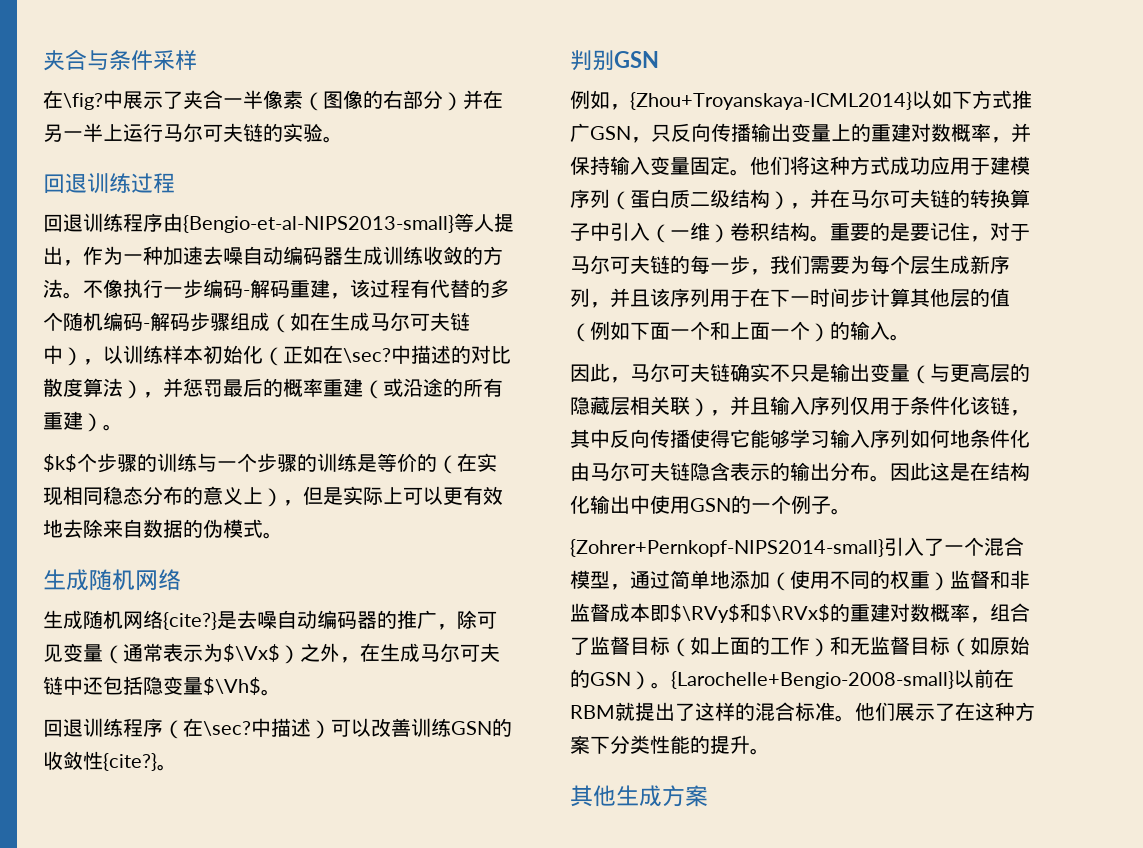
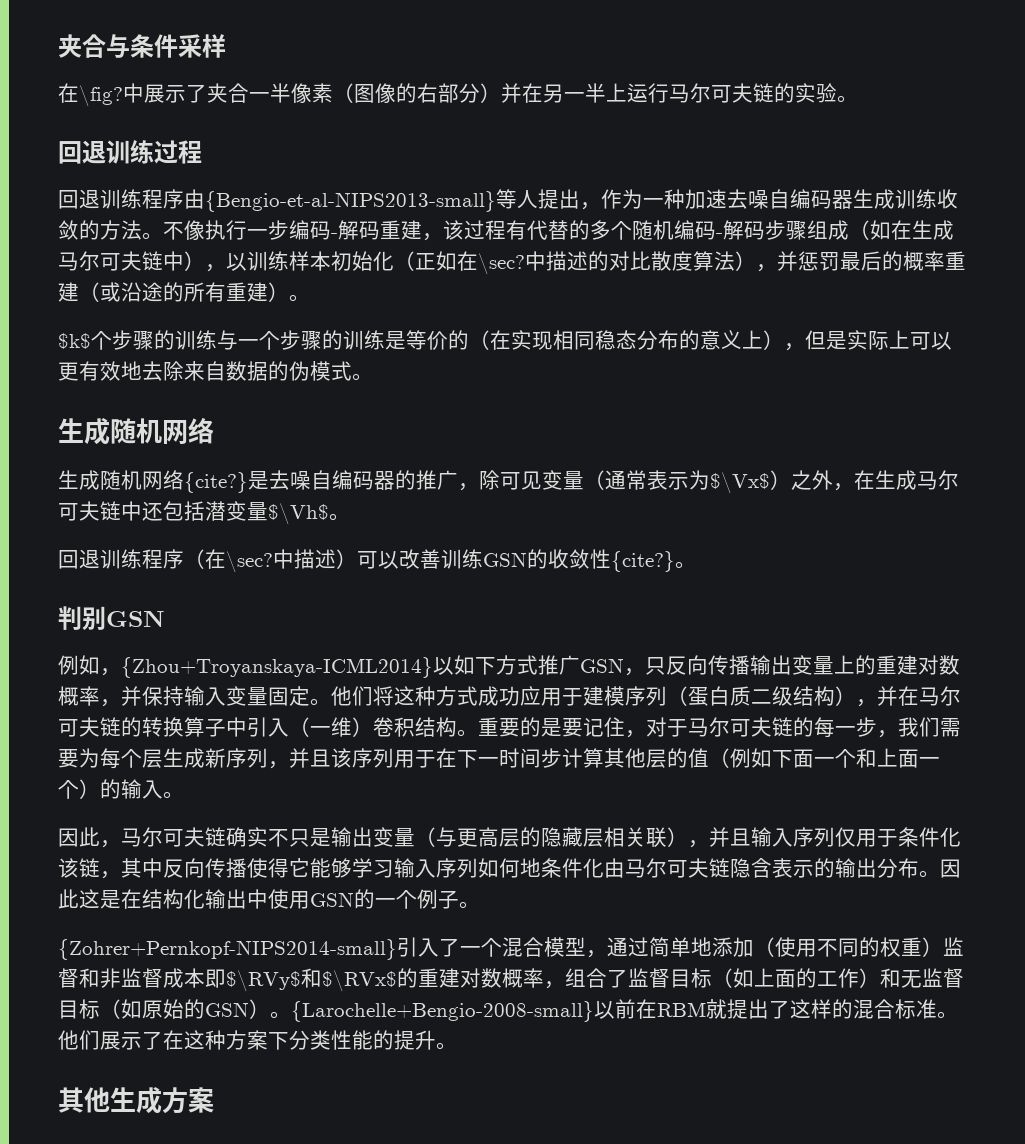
- 回退训练程序由{Bengio-et-al-NIPS2013-small}等人提出，作为一种加速去噪自动编码器生成训练收敛的方法。
+ 回退训练程序由{Bengio-et-al-NIPS2013-small}等人提出，作为一种加速去噪自编码器生成训练收敛的方法。
- 生成随机网络{cite?}是去噪自动编码器的推广，除可见变量（通常表示为$\Vx$）之外，在生成马尔可夫链中还包括隐变量$\Vh$。
+ 生成随机网络{cite?}是去噪自编码器的推广，除可见变量（通常表示为$\Vx$）之外，在生成马尔可夫链中还包括潜变量$\Vh$。

